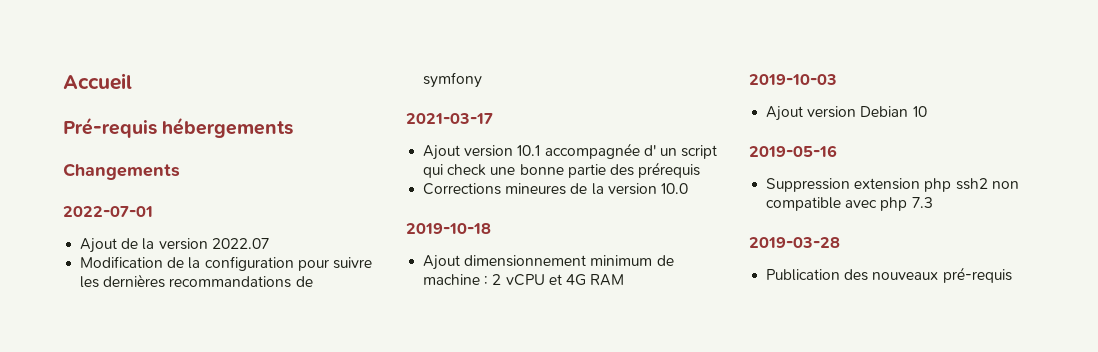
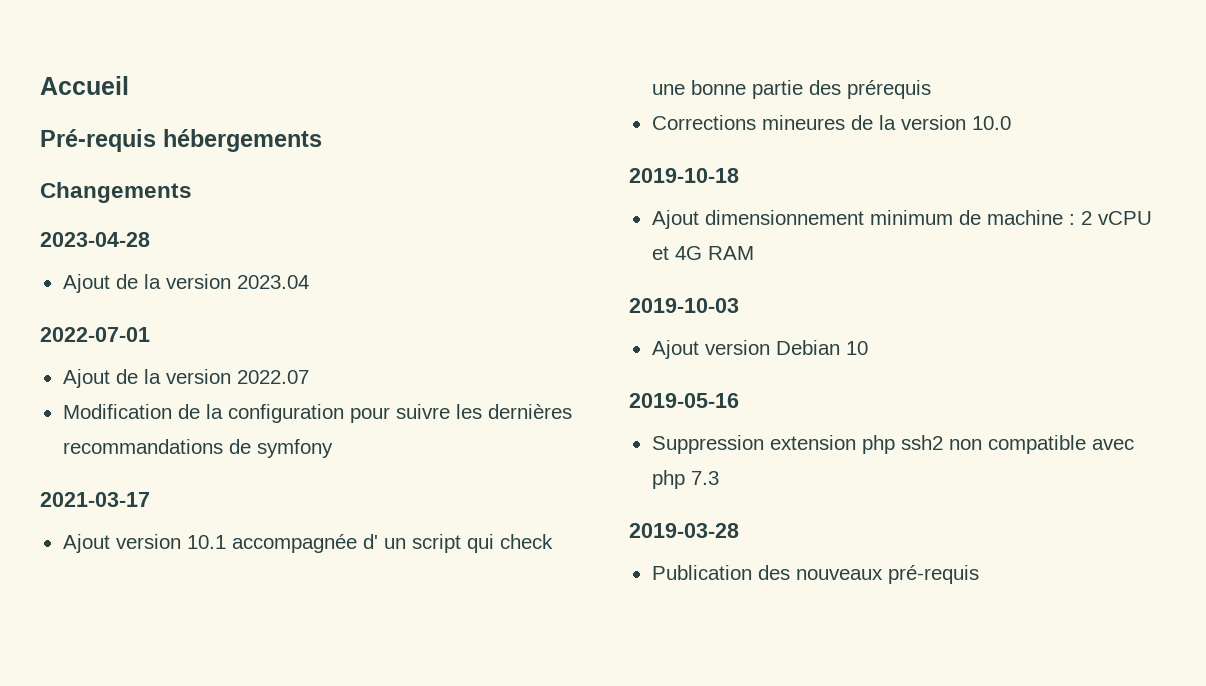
+ 2023-04-28
+ Ajout de la version 2023.04

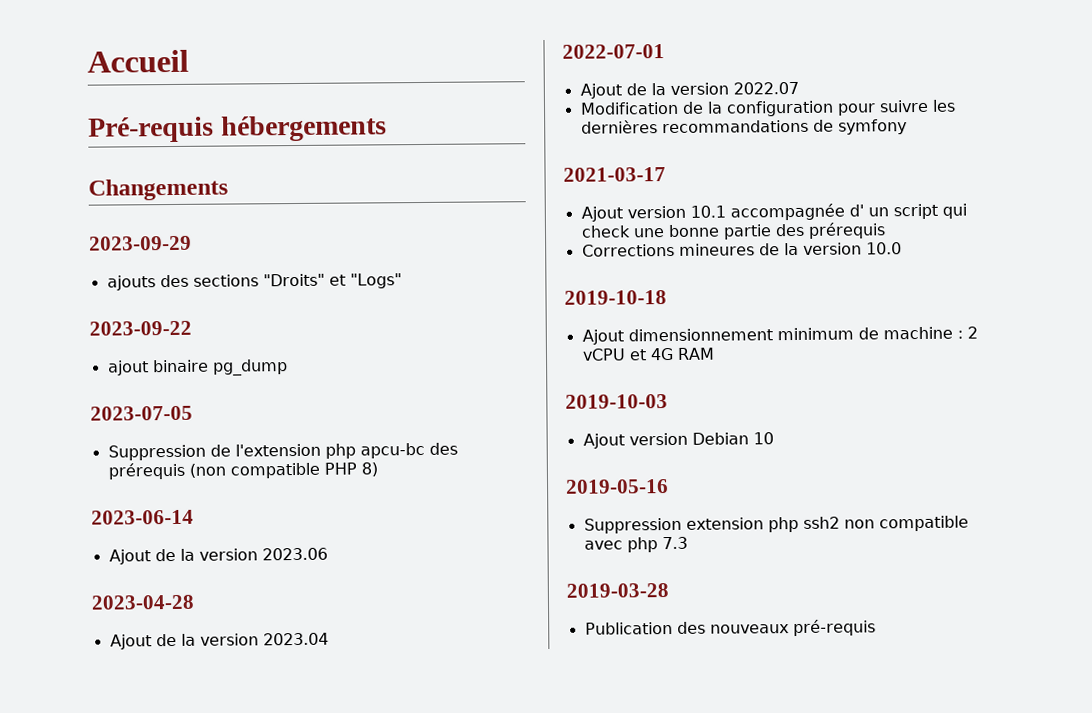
+ 2023-09-29
+ ajouts des sections "Droits" et "Logs"
+ 2023-09-22
+ ajout binaire pg_dump
+ 2023-07-05
+ Suppression de l'extension php apcu-bc des prérequis (non compatible PHP 8)
+ 2023-06-14
+ Ajout de la version 2023.06

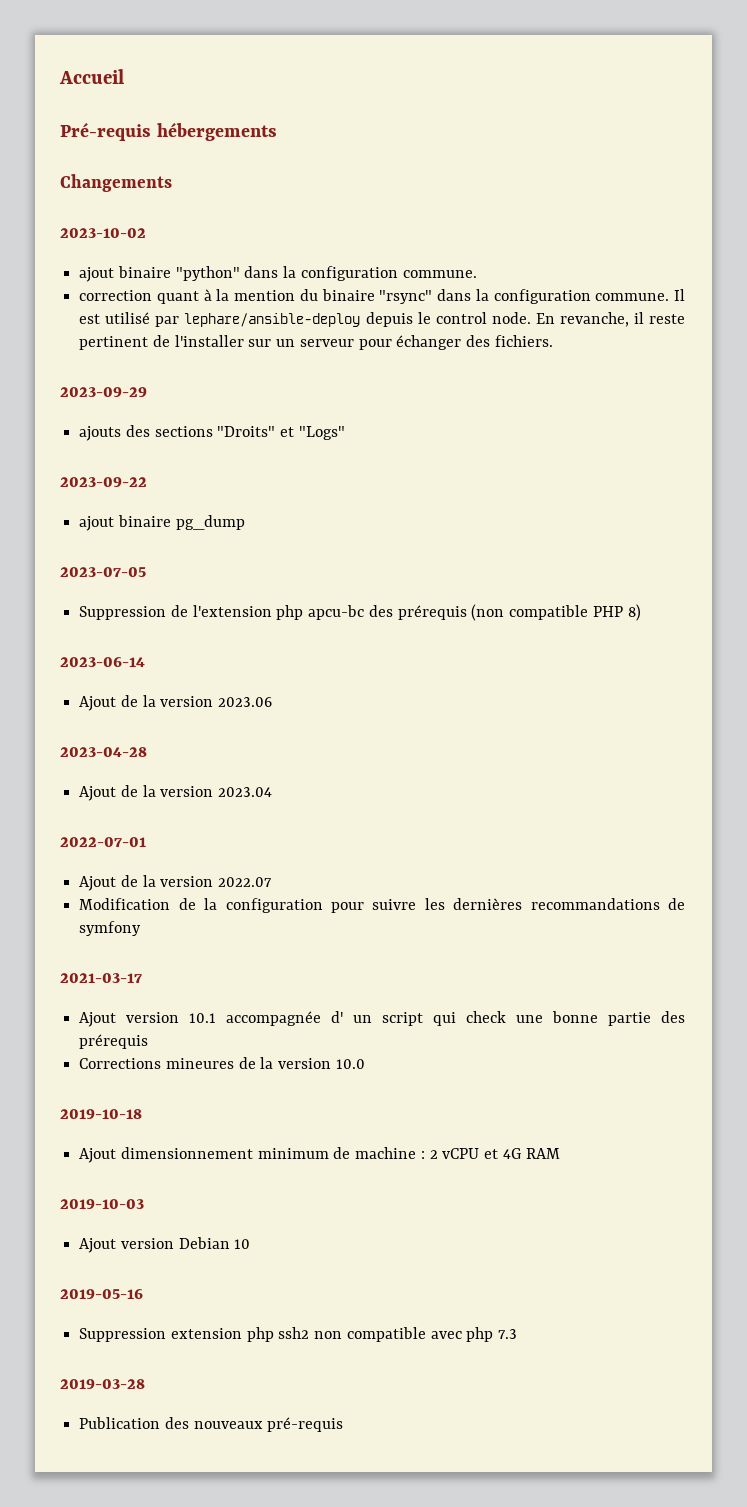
+ 2023-10-02
+ ajout binaire "python" dans la configuration commune.
+ correction quant à la mention du binaire "rsync" dans la configuration commune. Il est utilisé par lephare/ansible-deploy depuis le control node. En revanche, il reste pertinent de l'installer sur un serveur pour échanger des fichiers.

